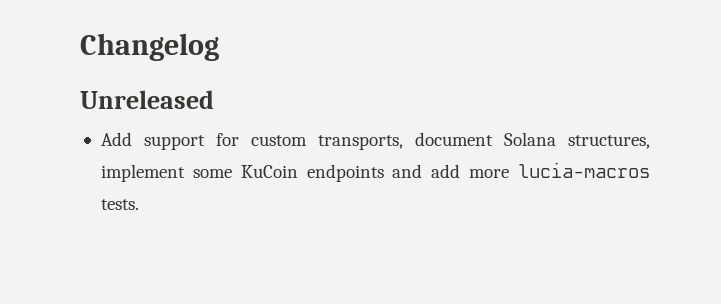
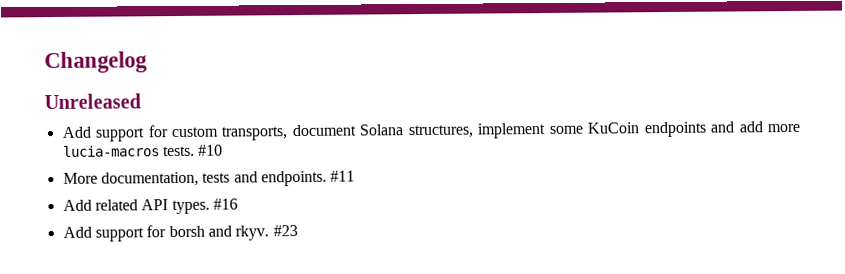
+ #10
+ More documentation, tests and endpoints. #11
+ Add related API types. #16
+ Add support for borsh and rkyv. #23

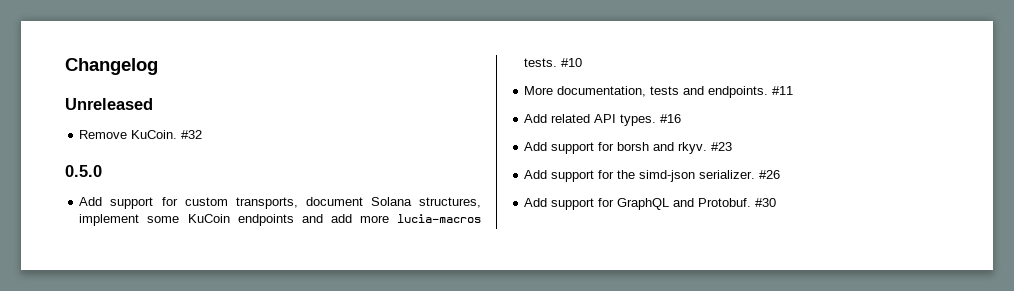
+ Remove KuCoin. #32
+ 0.5.0
+ Add support for the simd-json serializer. #26
+ Add support for GraphQL and Protobuf. #30

